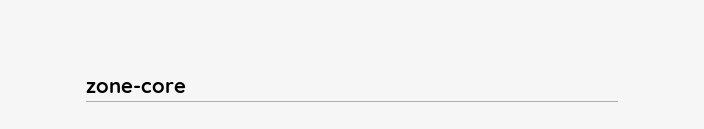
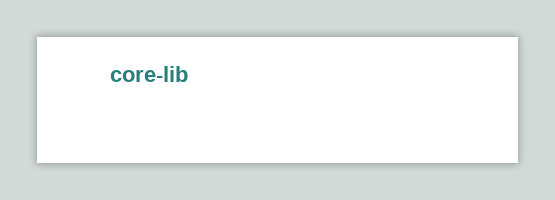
- zone-core
+ core-lib

